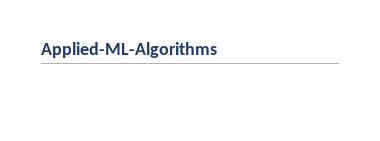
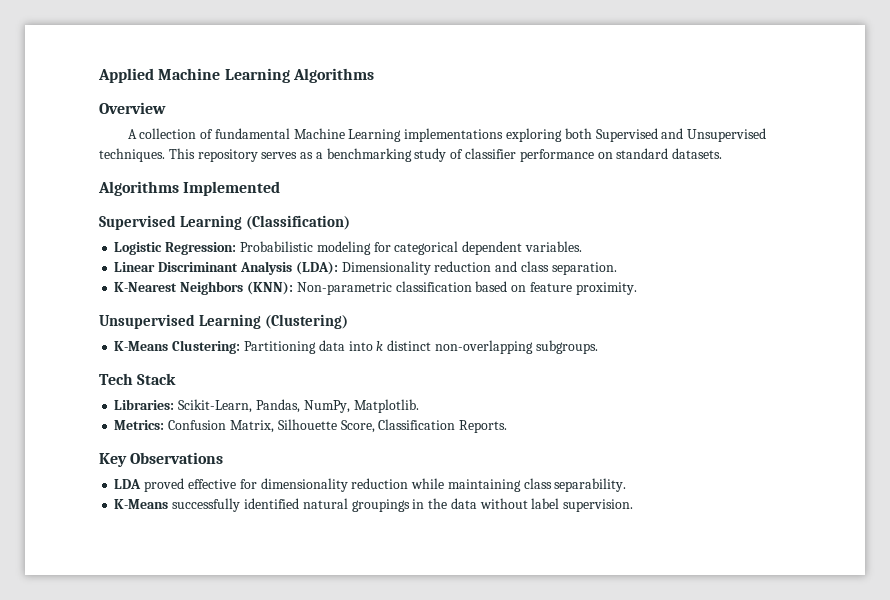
- Applied-ML-Algorithms
+ Applied Machine Learning Algorithms
+ Overview
+ A collection of fundamental Machine Learning implementations exploring both Supervised and Unsupervised techniques. This repository serves as a benchmarking study of classifier performance on standard datasets.
+ Algorithms Implemented
+ Supervised Learning (Classification)
+ Logistic Regression: Probabilistic modeling for categorical dependent variables.
+ Linear Discriminant Analysis (LDA): Dimensionality reduction and class separation.
+ K-Nearest Neighbors (KNN): Non-parametric classification based on feature proximity.
+ Unsupervised Learning (Clustering)
+ K-Means Clustering: Partitioning data into k distinct non-overlapping subgroups.
+ Tech Stack
+ Libraries: Scikit-Learn, Pandas, NumPy, Matplotlib.
+ Metrics: Confusion Matrix, Silhouette Score, Classification Reports.
+ Key Observations
+ LDA proved effective for dimensionality reduction while maintaining class separability.
+ K-Means successfully identified natural groupings in the data without label supervision.

